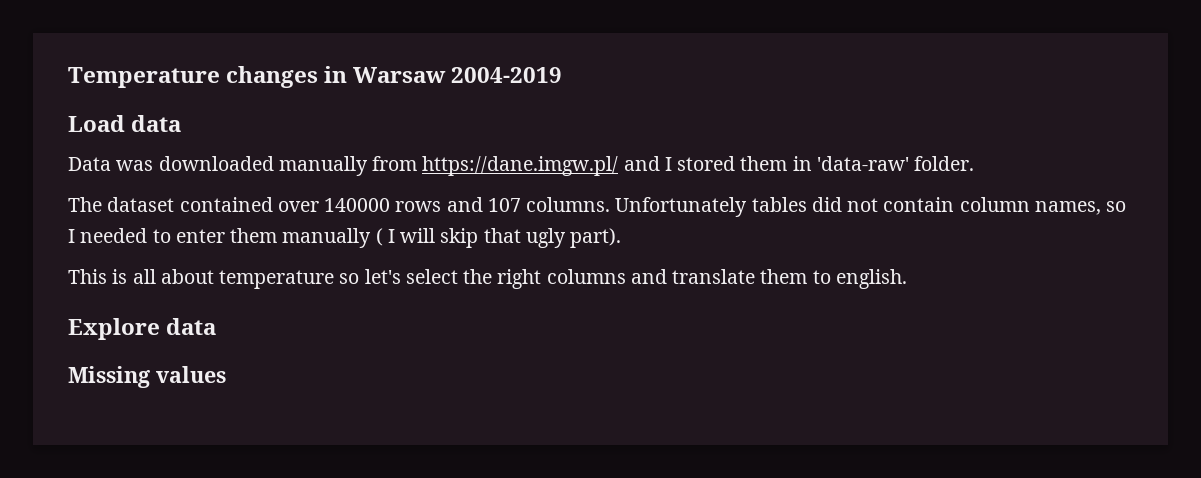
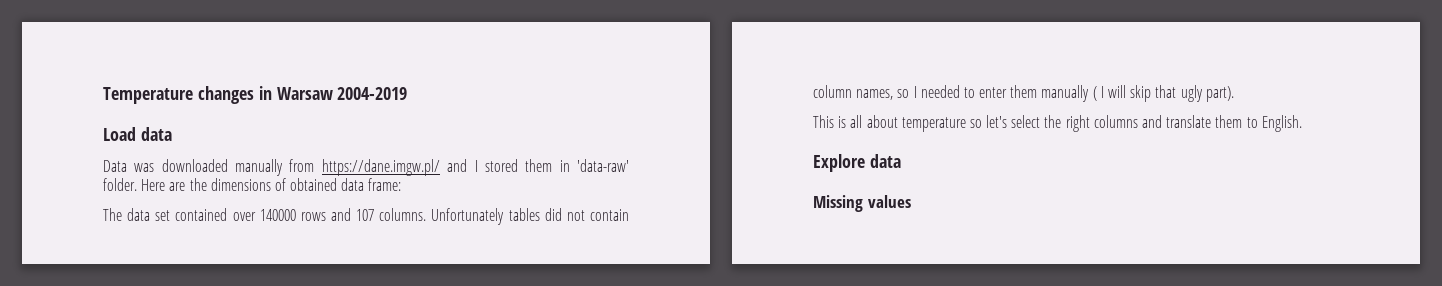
+ Here are the dimensions of obtained data frame:
- The dataset contained over 140000 rows and 107 columns.
+ The data set contained over 140000 rows and 107 columns.
- This is all about temperature so let's select the right columns and translate them to english.
+ This is all about temperature so let's select the right columns and translate them to English.

